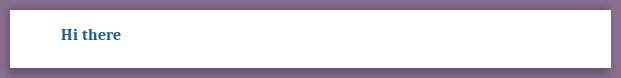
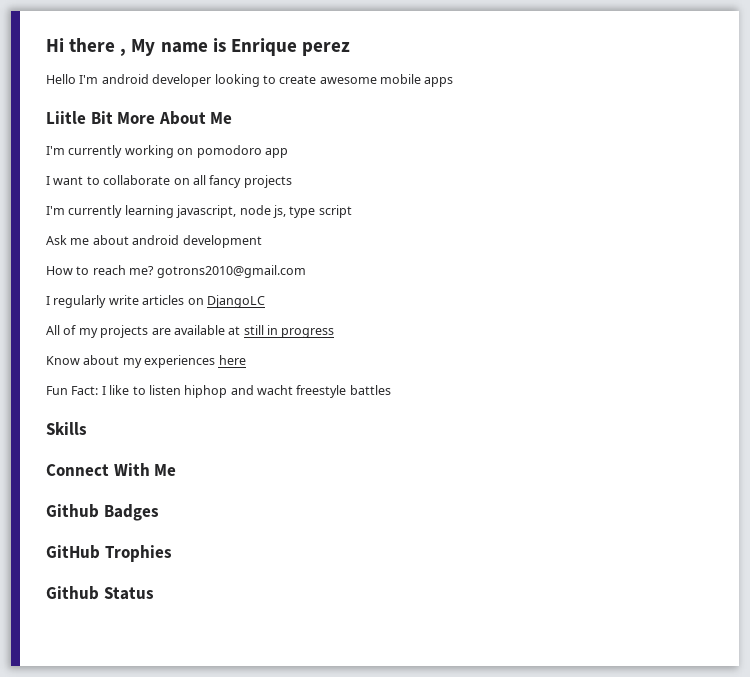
- Hi there
+ Hi there , My name is Enrique perez
+ Hello I'm android developer looking to create awesome mobile apps
+ Liitle Bit More About Me
+ I'm currently working on pomodoro app
+ I want to collaborate on all fancy projects
+ I'm currently learning javascript, node js, type script
+ Ask me about android development
+ How to reach me? gotrons2010@gmail.com
+ I regularly write articles on DjangoLC
+ All of my projects are available at still in progress
+ Know about my experiences here
+ Fun Fact: I like to listen hiphop and wacht freestyle battles
+ Skills
+ Connect With Me
+ Github Badges
+ GitHub Trophies
+ Github Status

